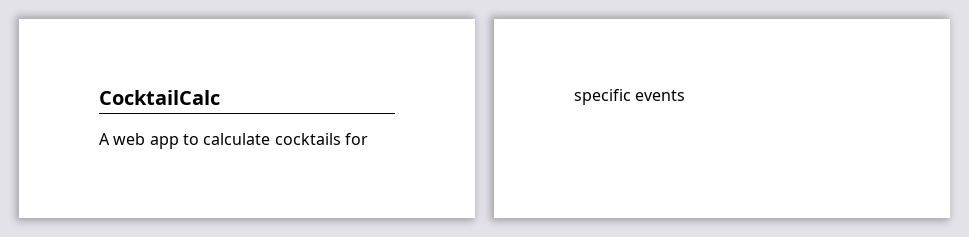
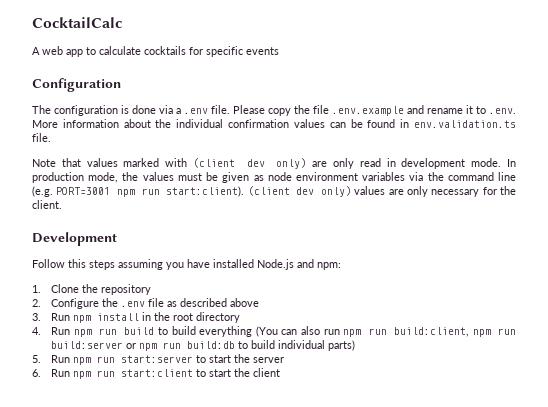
+ Configuration
+ The configuration is done via a .env file. Please copy the file .env.example and rename it to .env. More information about the individual confirmation values can be found in env.validation.ts file.
+ Note that values marked with (client dev only) are only read in development mode. In production mode, the values must be given as node environment variables via the command line (e.g. PORT=3001 npm run start:client). (client dev only) values are only necessary for the client.
+ Development
+ Follow this steps assuming you have installed Node.js and npm:
+ 1. Clone the repository
+ 2. Configure the .env file as described above
+ 3. Run npm install in the root directory
+ 4. Run npm run build to build everything (You can also run npm run build:client, npm run build:server or npm run build:db to build individual parts)
+ 5. Run npm run start:server to start the server
+ 6. Run npm run start:client to start the client

